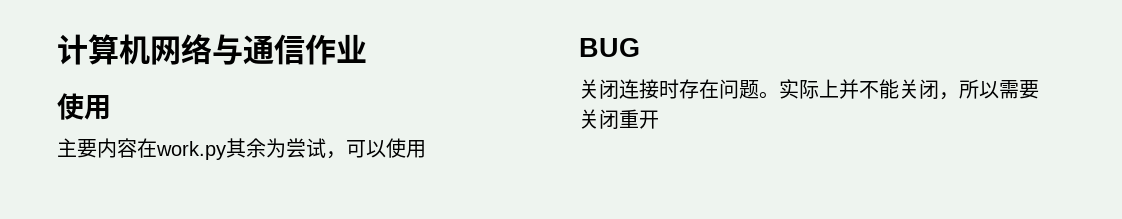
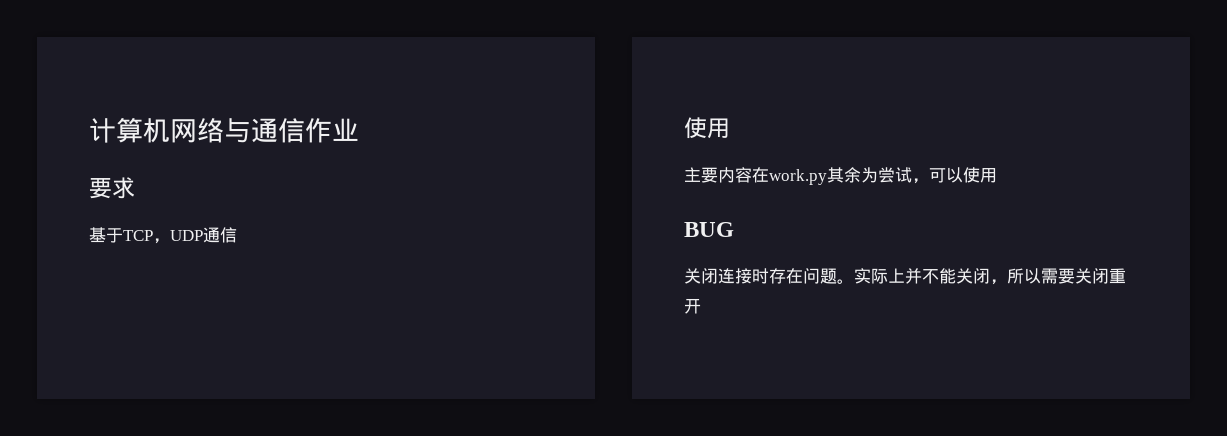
+ 要求
+ 基于TCP，UDP通信

